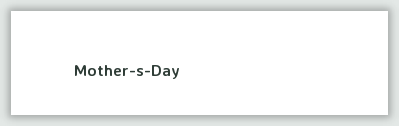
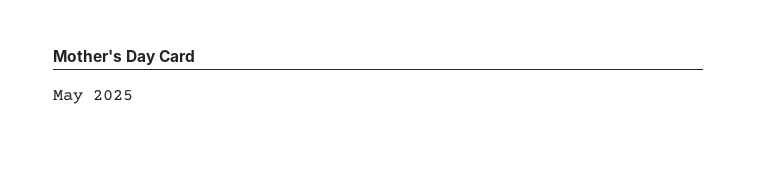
- Mother-s-Day
+ Mother's Day Card
+ May 2025

